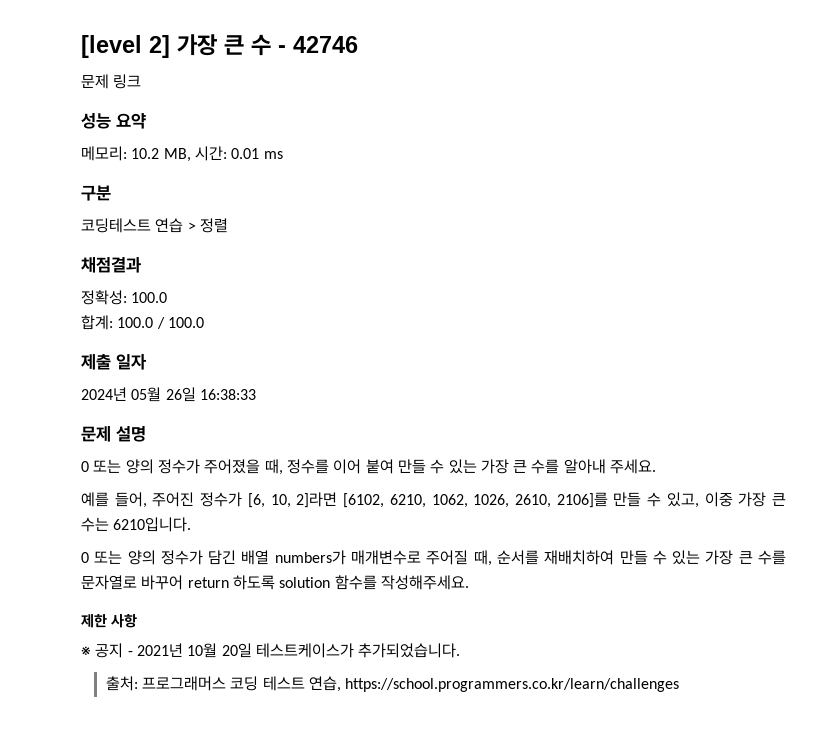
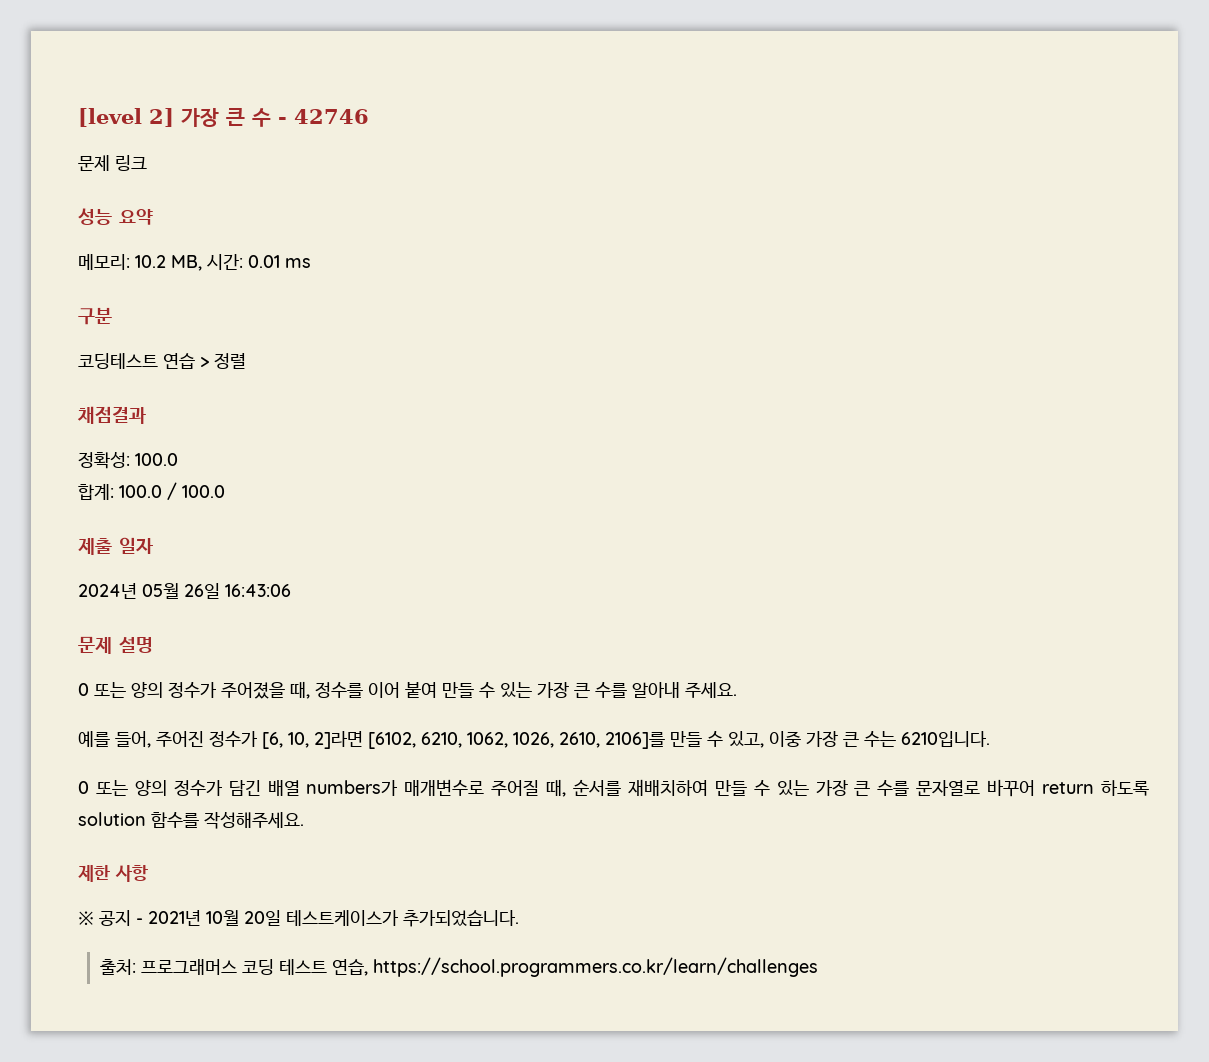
- 2024년 05월 26일 16:38:33
+ 2024년 05월 26일 16:43:06

